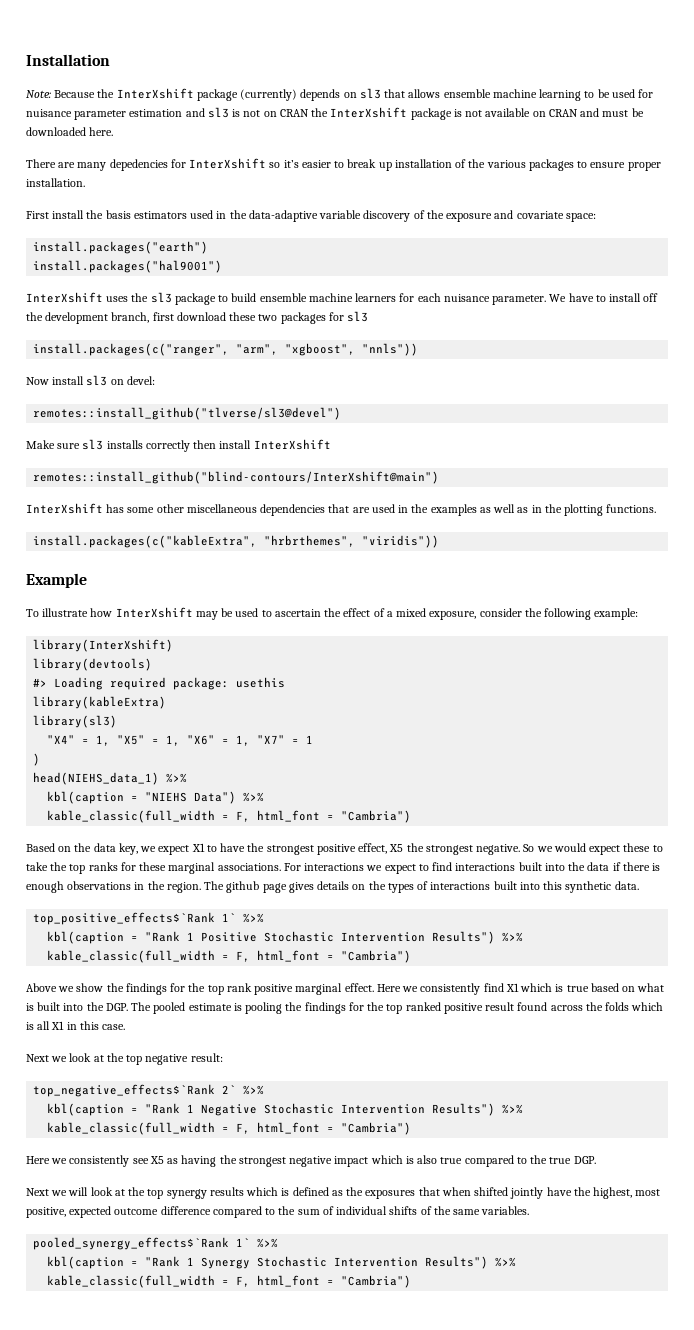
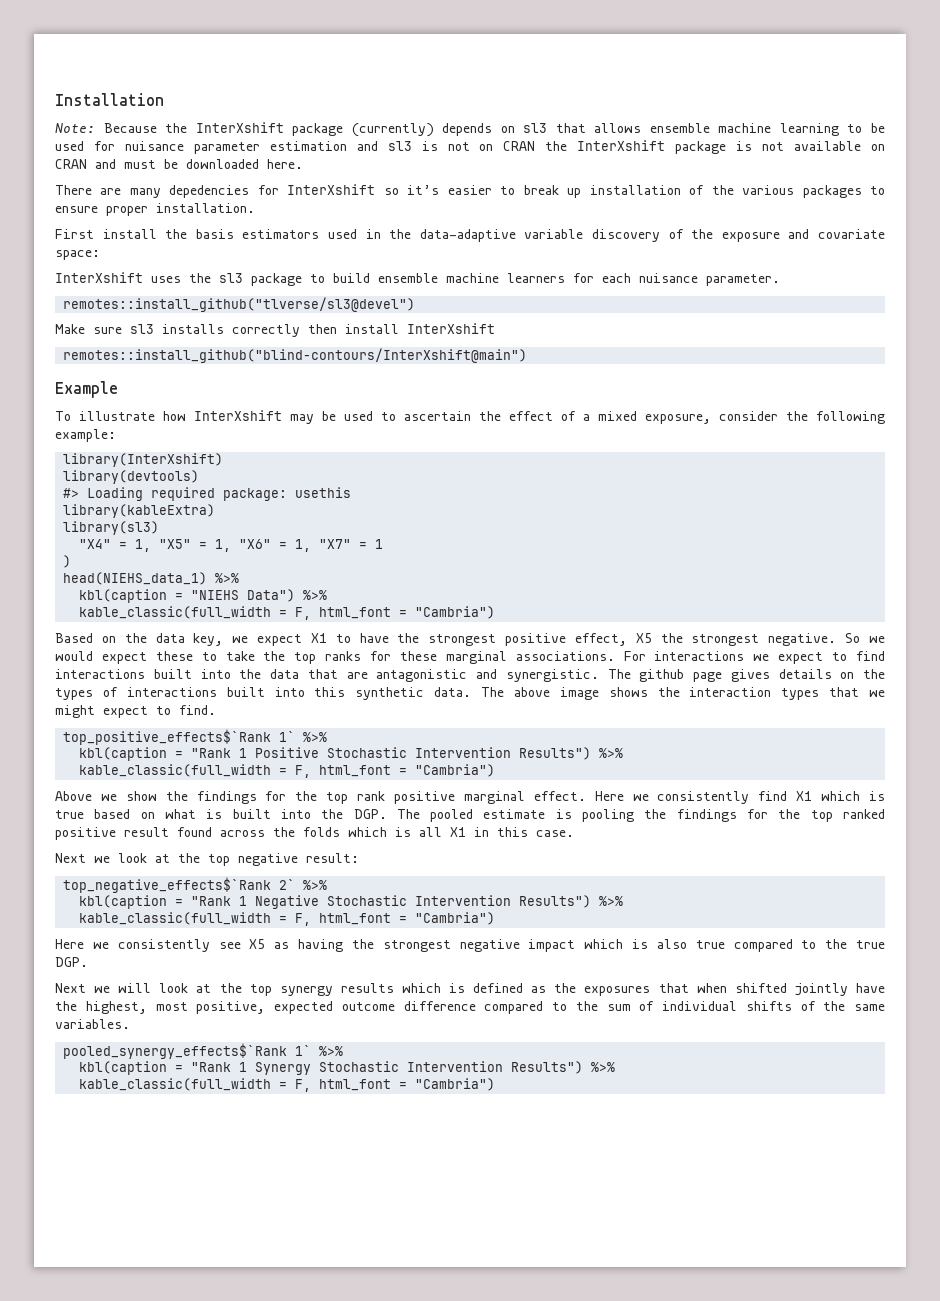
- install.packages("earth")
- install.packages("hal9001")
- We have to install off the development branch, first download these two packages for sl3
- install.packages(c("ranger", "arm", "xgboost", "nnls"))
- Now install sl3 on devel:
- InterXshift has some other miscellaneous dependencies that are used in the examples as well as in the plotting functions.
- install.packages(c("kableExtra", "hrbrthemes", "viridis"))
- For interactions we expect to find interactions built into the data if there is enough observations in the region.
+ For interactions we expect to find interactions built into the data that are antagonistic and synergistic.
+ The above image shows the interaction types that we might expect to find.

